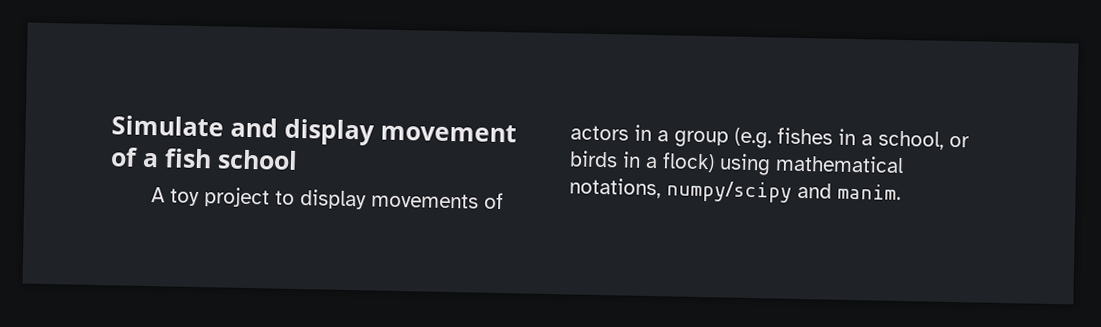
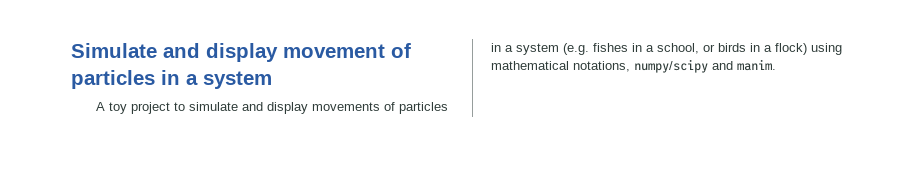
- Simulate and display movement of a fish school
+ Simulate and display movement of particles in a system
- A toy project to display movements of actors in a group (e.g. fishes in a school, or birds in a flock) using mathematical notations, numpy/scipy and manim.
+ A toy project to simulate and display movements of particles in a system (e.g. fishes in a school, or birds in a flock) using mathematical notations, numpy/scipy and manim.

